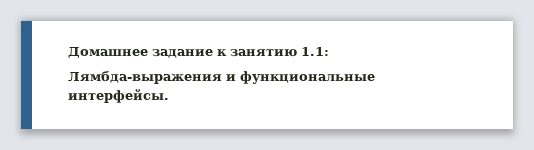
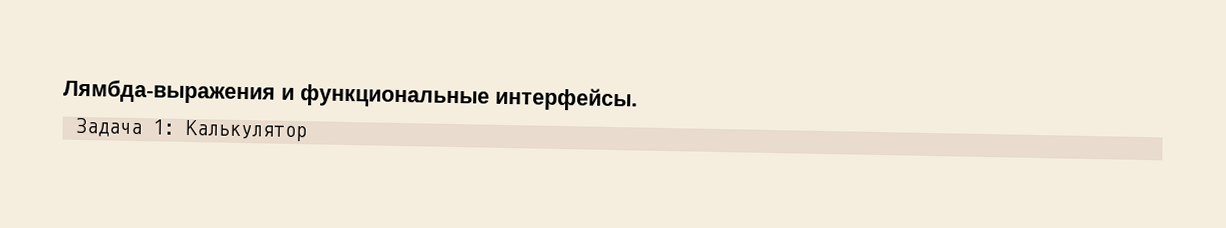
- Домашнее задание к занятию 1.1:
+ Задача 1: Калькулятор

